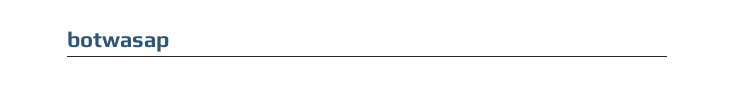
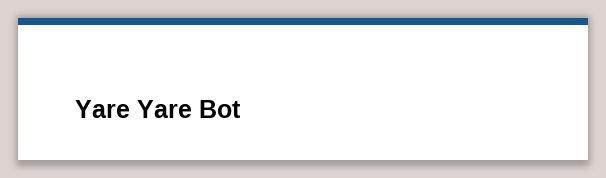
- botwasap
+ Yare Yare Bot

